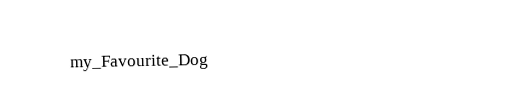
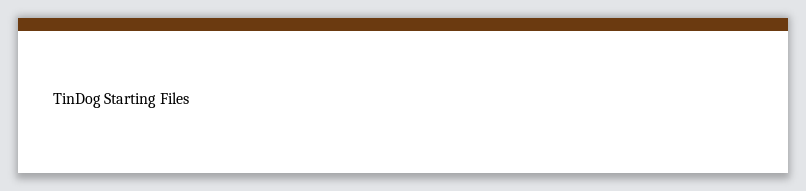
- my_Favourite_Dog
+ TinDog Starting Files

